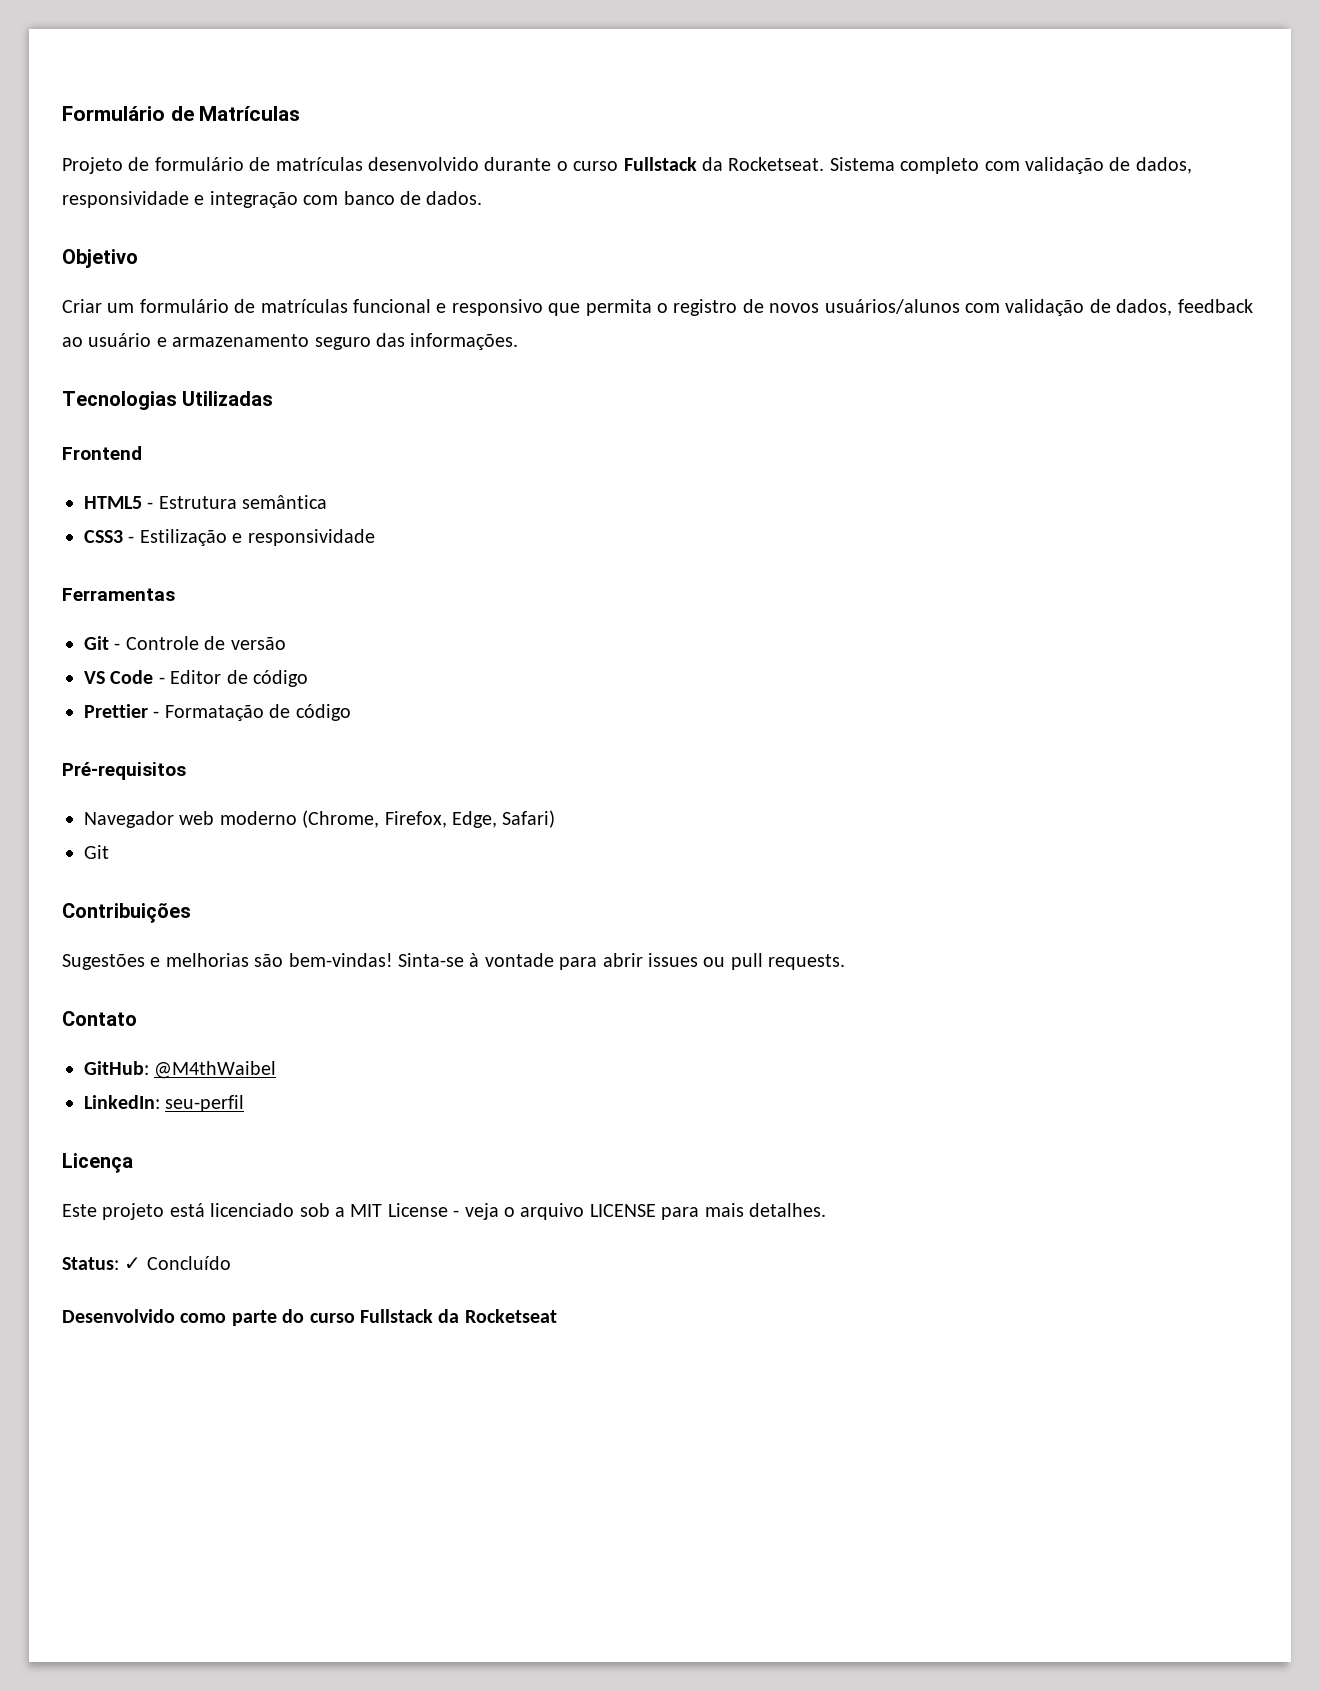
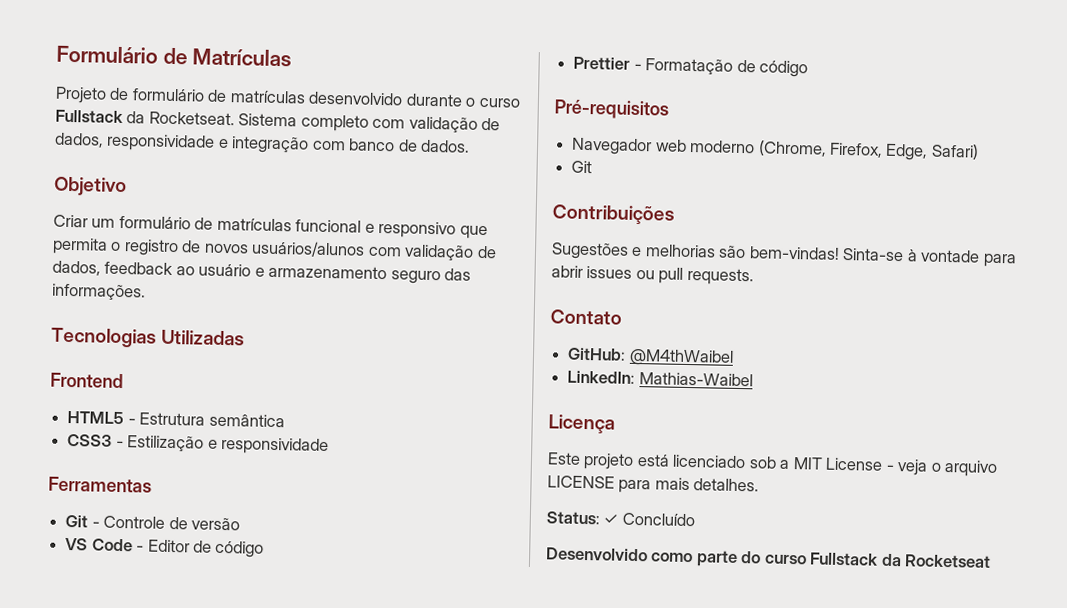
- LinkedIn: seu-perfil
+ LinkedIn: Mathias-Waibel

